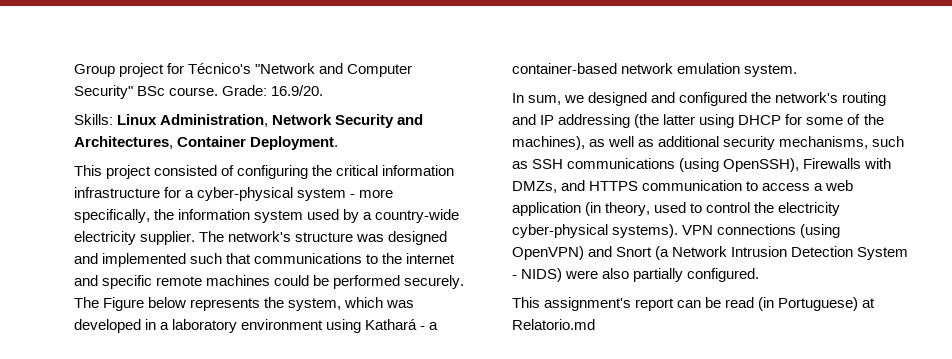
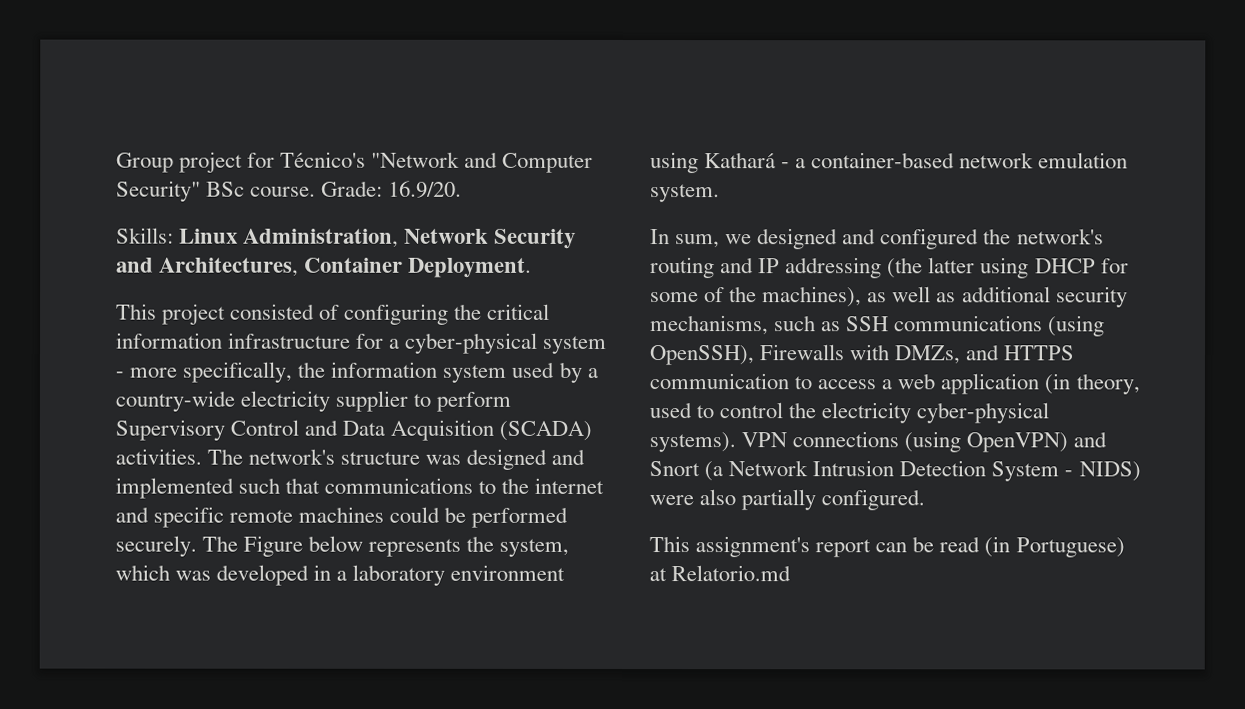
- This project consisted of configuring the critical information infrastructure for a cyber-physical system - more specifically, the information system used by a country-wide electricity supplier.
+ This project consisted of configuring the critical information infrastructure for a cyber-physical system - more specifically, the information system used by a country-wide electricity supplier to perform Supervisory Control and Data Acquisition (SCADA) activities.

